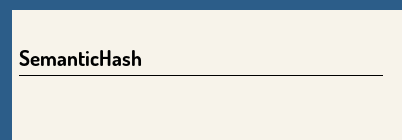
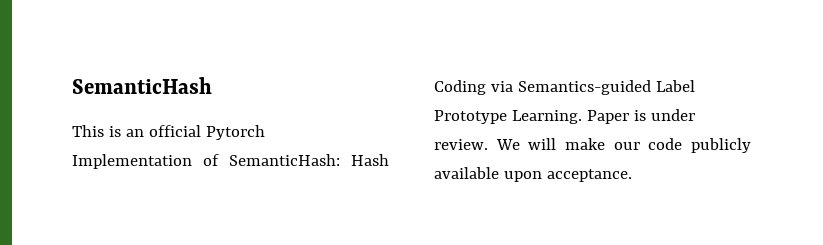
+ This is an official Pytorch Implementation of SemanticHash: Hash Coding via Semantics-guided Label Prototype Learning. Paper is under review. We will make our code publicly available upon acceptance.

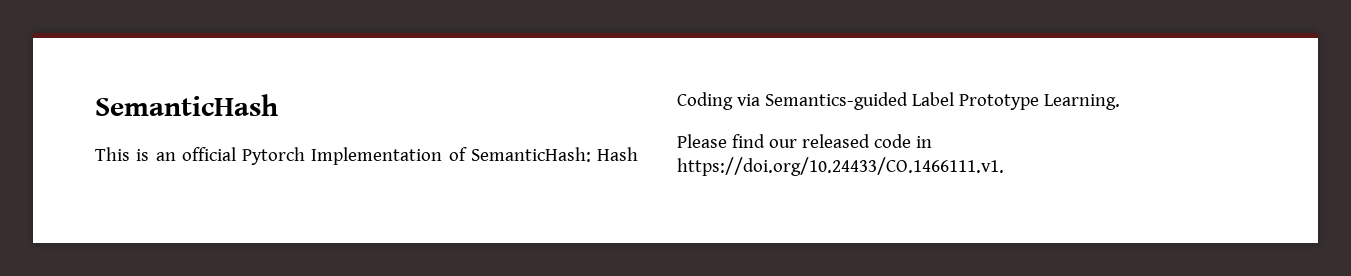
- This is an official Pytorch Implementation of SemanticHash: Hash Coding via Semantics-guided Label Prototype Learning. Paper is under review. We will make our code publicly available upon acceptance.
+ This is an official Pytorch Implementation of SemanticHash: Hash Coding via Semantics-guided Label Prototype Learning.
+ Please find our released code in https://doi.org/10.24433/CO.1466111.v1.

